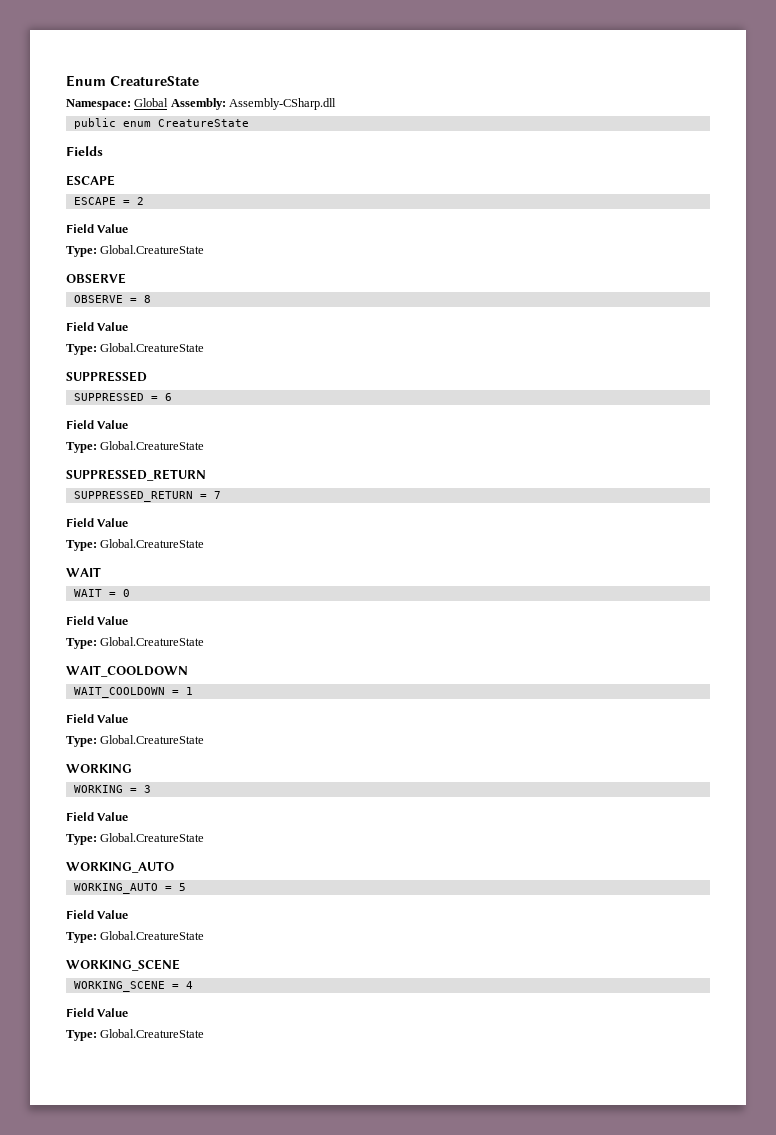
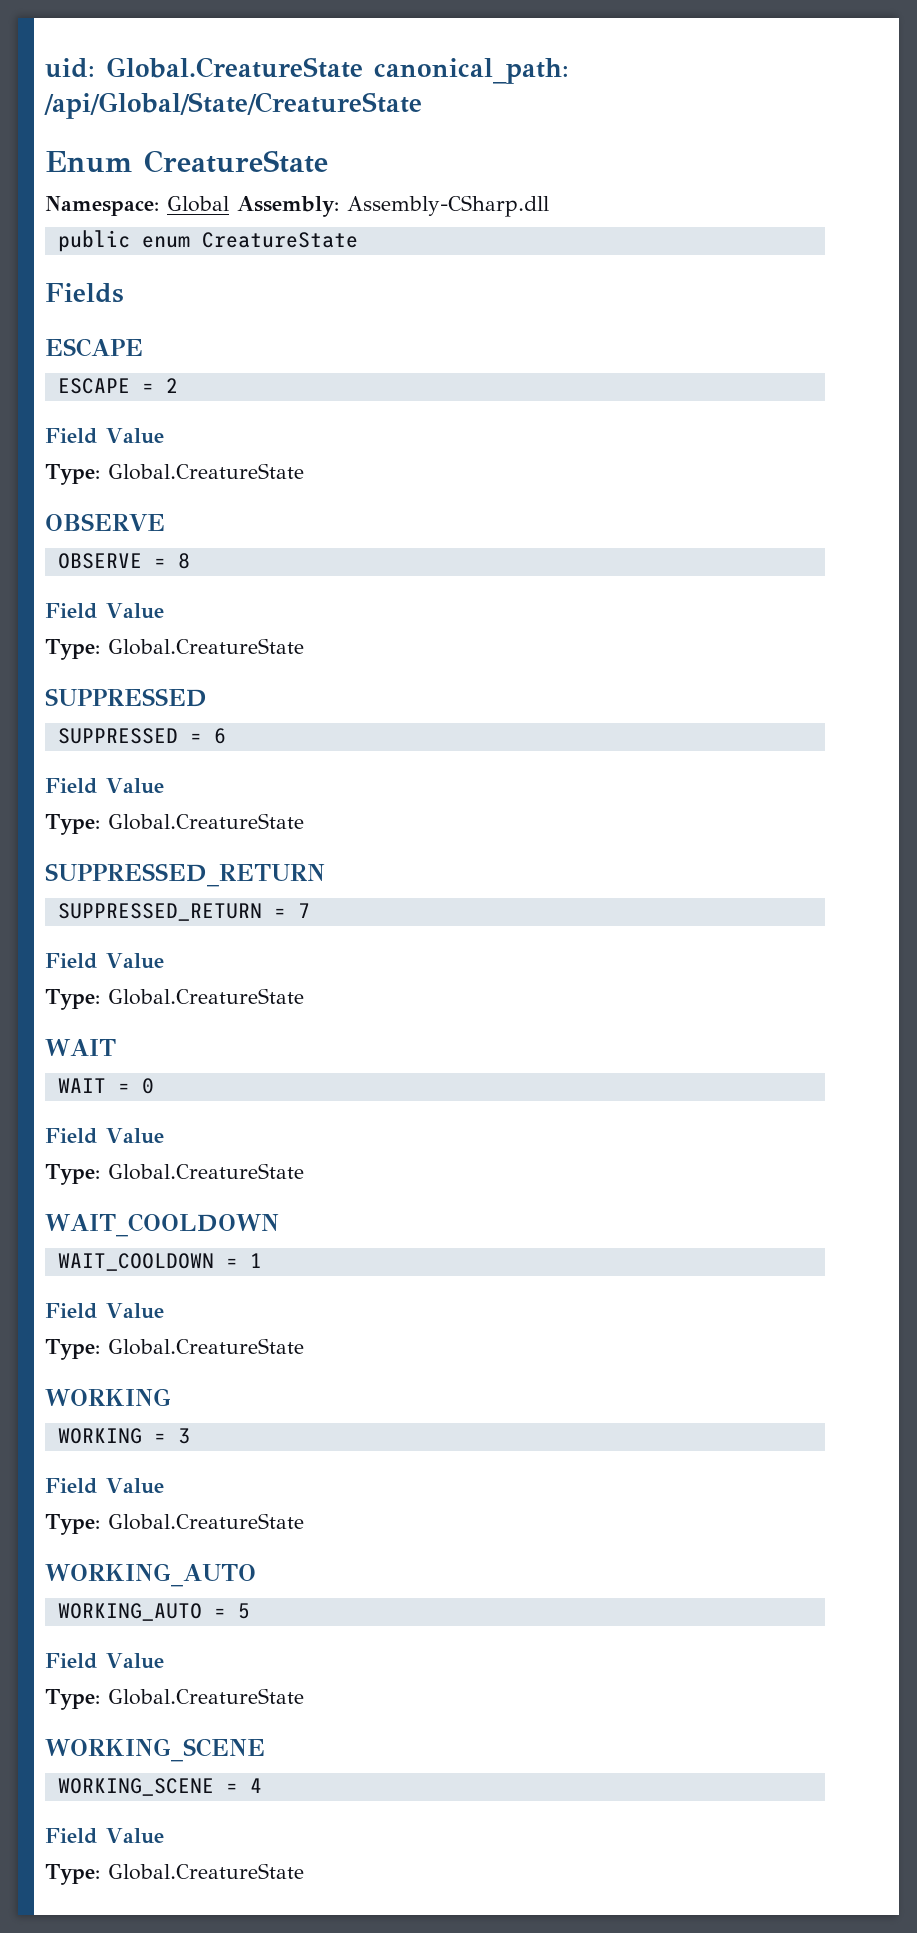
+ uid: Global.CreatureState canonical_path: /api/Global/State/CreatureState

